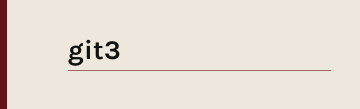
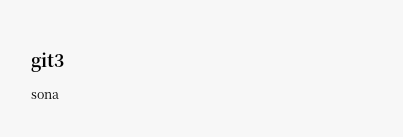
+ sona

